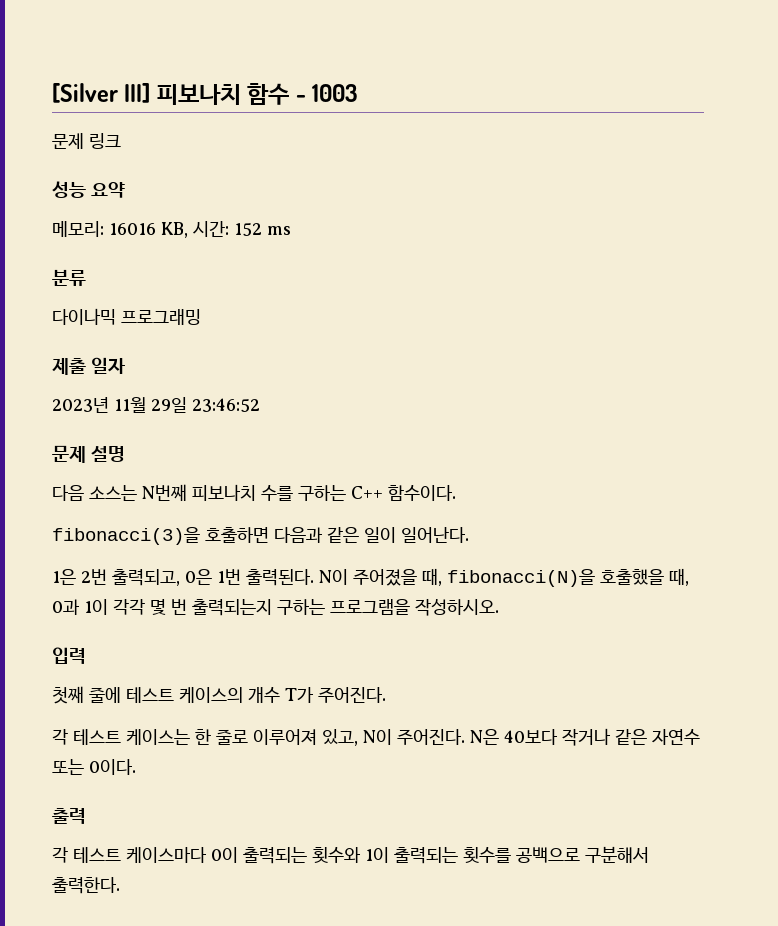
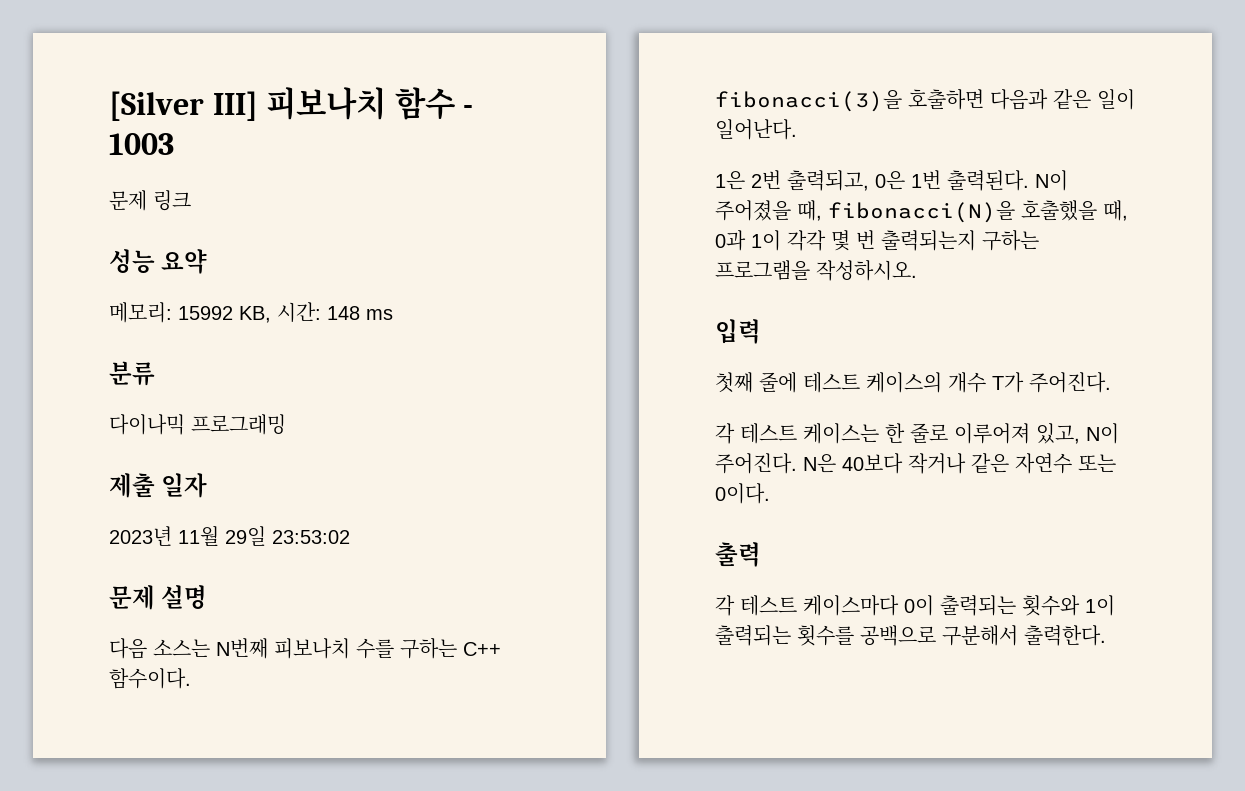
- 메모리: 16016 KB, 시간: 152 ms
+ 메모리: 15992 KB, 시간: 148 ms
- 2023년 11월 29일 23:46:52
+ 2023년 11월 29일 23:53:02

